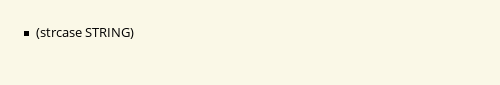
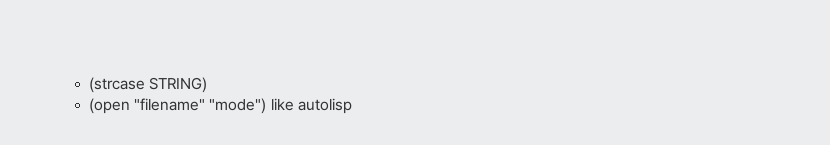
+ (open "filename" "mode") like autolisp

